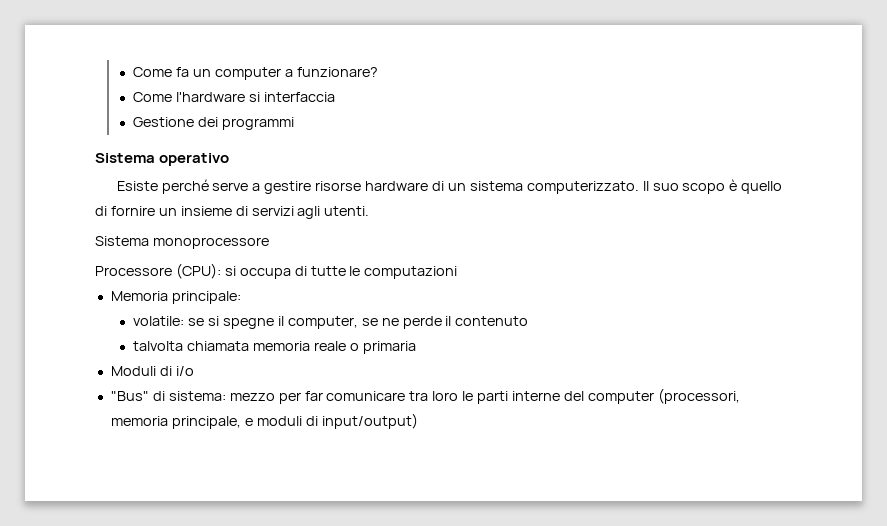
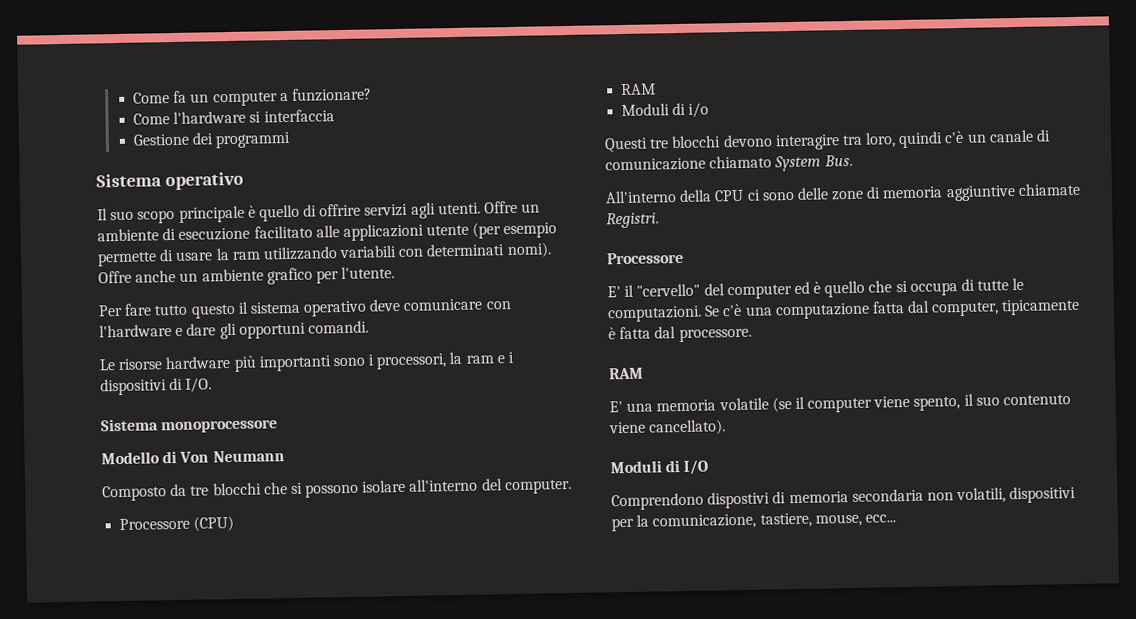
- Esiste perché serve a gestire risorse hardware di un sistema computerizzato. Il suo scopo è quello di fornire un insieme di servizi agli utenti.
+ Il suo scopo principale è quello di offrire servizi agli utenti. Offre un ambiente di esecuzione facilitato alle applicazioni utente (per esempio permette di usare la ram utilizzando variabili con determinati nomi). Offre anche un ambiente grafico per l'utente.
+ Per fare tutto questo il sistema operativo deve comunicare con l'hardware e dare gli opportuni comandi.
+ Le risorse hardware più importanti sono i processori, la ram e i dispositivi di I/O.
  Sistema monoprocessore
- Processore (CPU): si occupa di tutte le computazioni
- Memoria principale:
- volatile: se si spegne il computer, se ne perde il contenuto
- talvolta chiamata memoria reale o primaria
+ Modello di Von Neumann
+ Composto da tre blocchi che si possono isolare all'interno del computer.
+ Processore (CPU)
+ RAM
  Moduli di i/o
- "Bus" di sistema: mezzo per far comunicare tra loro le parti interne del computer (processori, memoria principale, e moduli di input/output)
+ Questi tre blocchi devono interagire tra loro, quindi c'è un canale di comunicazione chiamato System Bus.
+ All'interno della CPU ci sono delle zone di memoria aggiuntive chiamate Registri.
+ Processore
+ E' il "cervello" del computer ed è quello che si occupa di tutte le computazioni. Se c'è una computazione fatta dal computer, tipicamente è fatta dal processore.
+ RAM
+ E' una memoria volatile (se il computer viene spento, il suo contenuto viene cancellato).
+ Moduli di I/O
+ Comprendono dispostivi di memoria secondaria non volatili, dispositivi per la comunicazione, tastiere, mouse, ecc...

